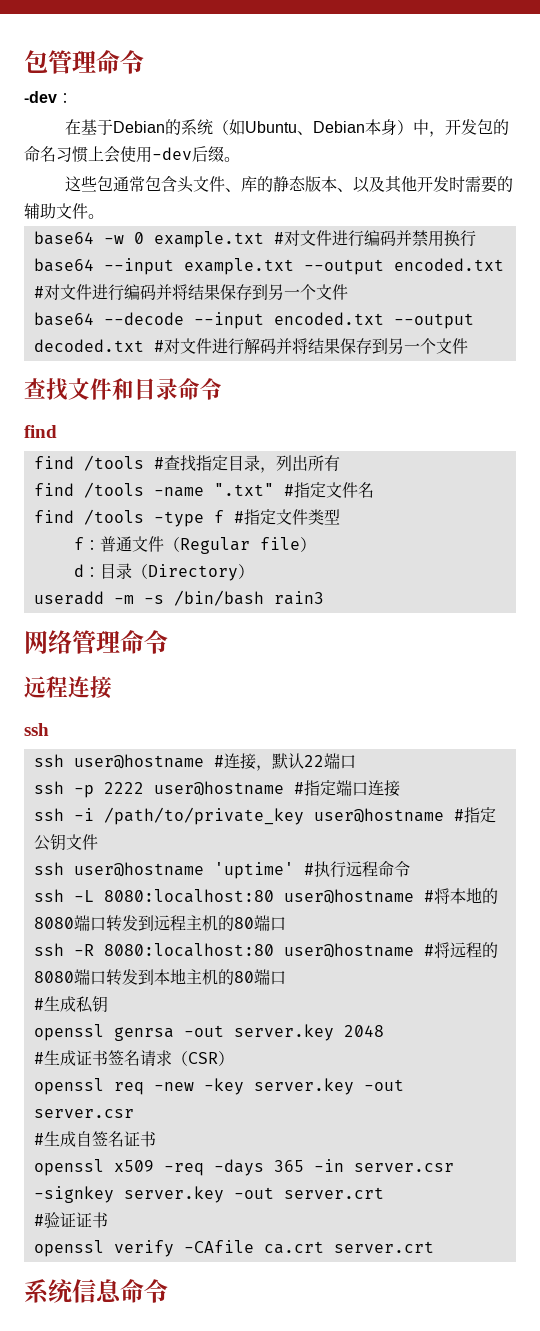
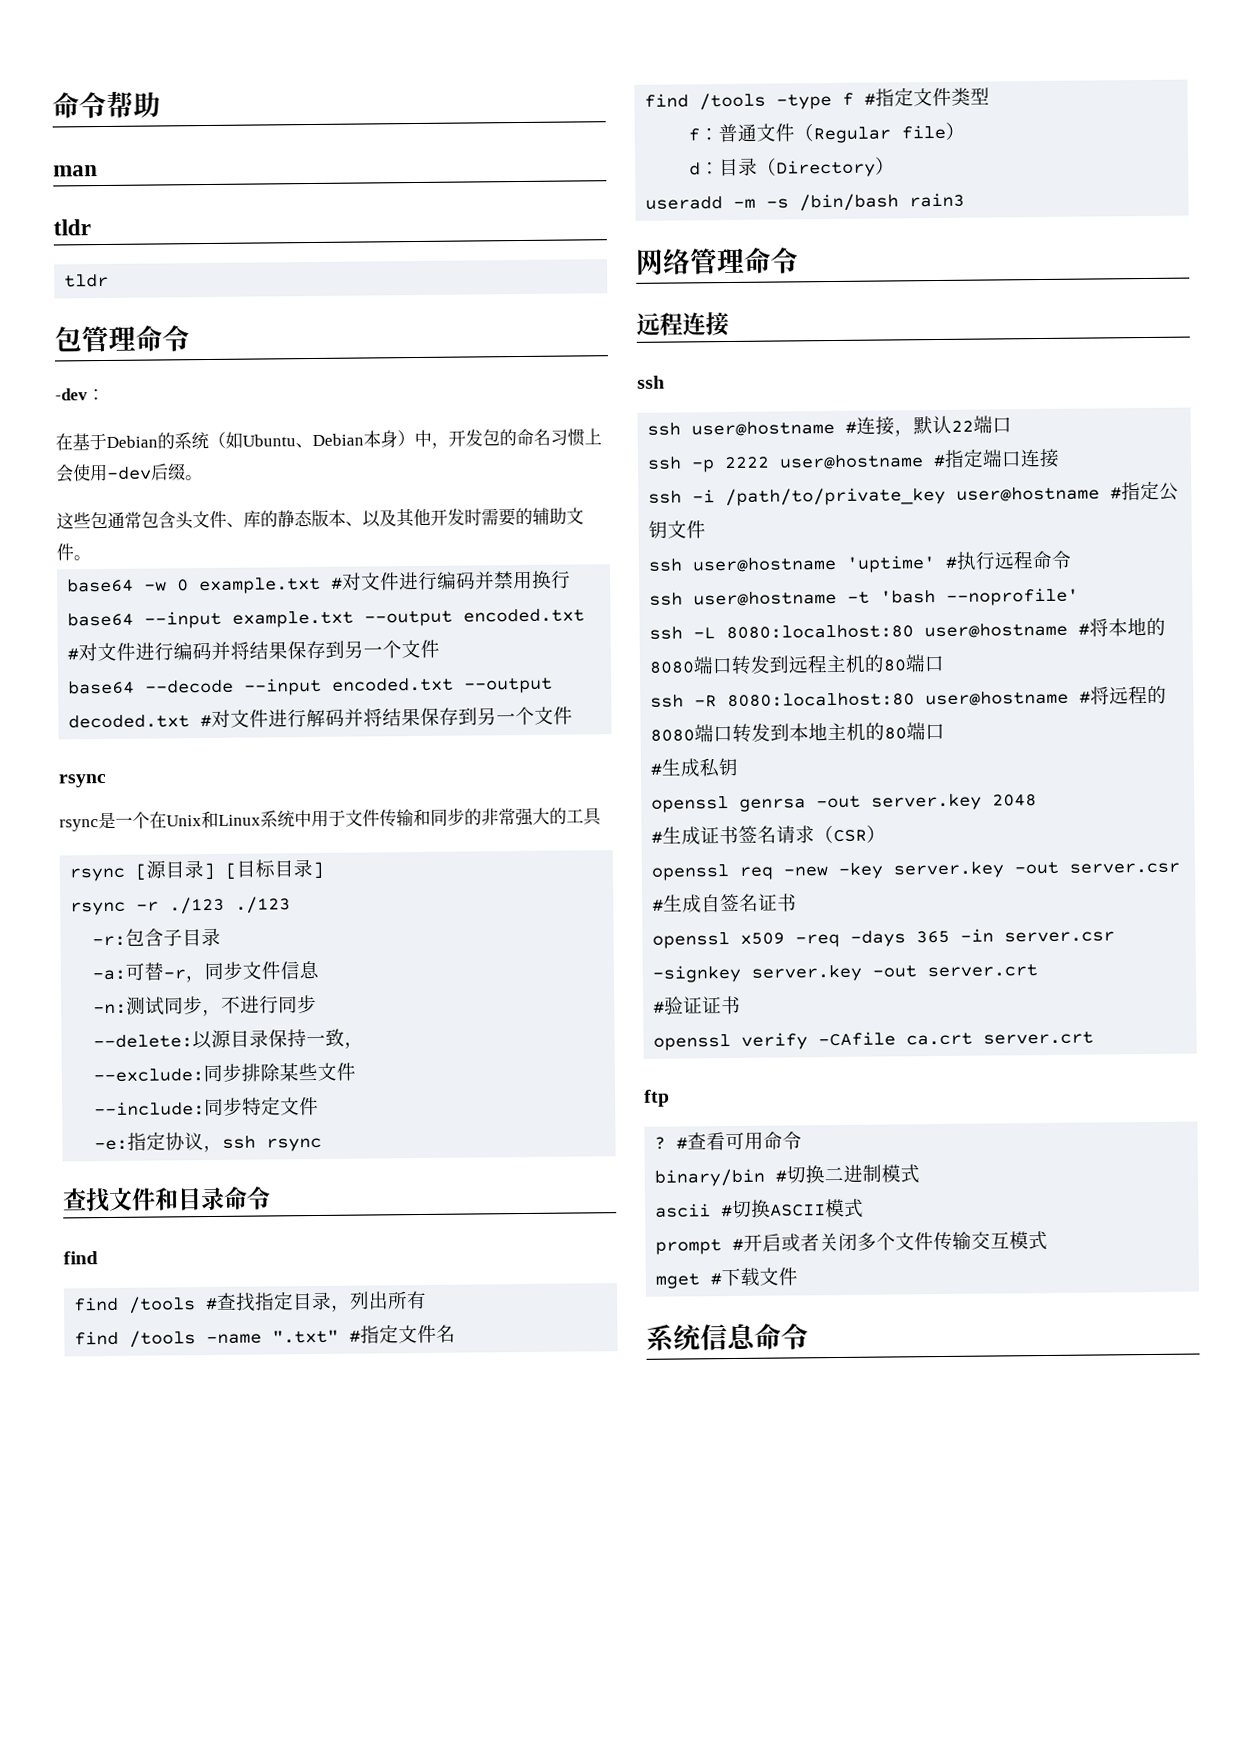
+ 命令帮助
+ man
+ tldr
+ tldr
  base64 --decode --input encoded.txt --output decoded.txt #对文件进行解码并将结果保存到另一个文件
+ rsync
+ rsync是一个在Unix和Linux系统中用于文件传输和同步的非常强大的工具
+ rsync [源目录] [目标目录]
+ rsync -r ./123 ./123
+ -r:包含子目录
+ -a:可替-r，同步文件信息
+ -n:测试同步，不进行同步
+ --delete:以源目录保持一致，
+ --exclude:同步排除某些文件
+ --include:同步特定文件
+ -e:指定协议，ssh rsync
+ ssh user@hostname -t 'bash --noprofile'
+ ftp
+ ? #查看可用命令
+ binary/bin #切换二进制模式
+ ascii #切换ASCII模式
+ prompt #开启或者关闭多个文件传输交互模式
+ mget #下载文件

